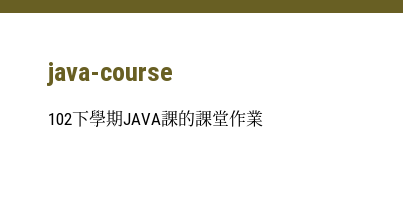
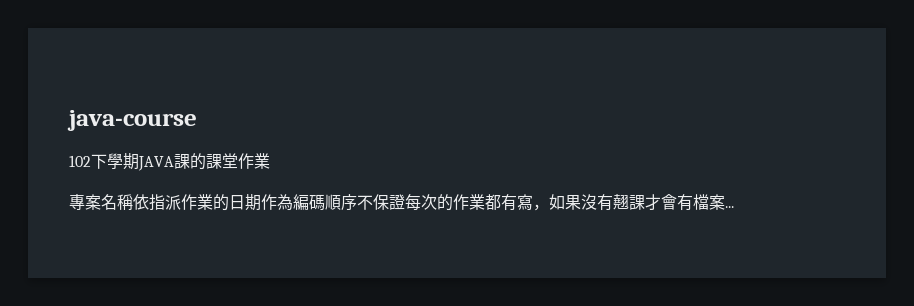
+ 專案名稱依指派作業的日期作為編碼順序不保證每次的作業都有寫，如果沒有翹課才會有檔案...

